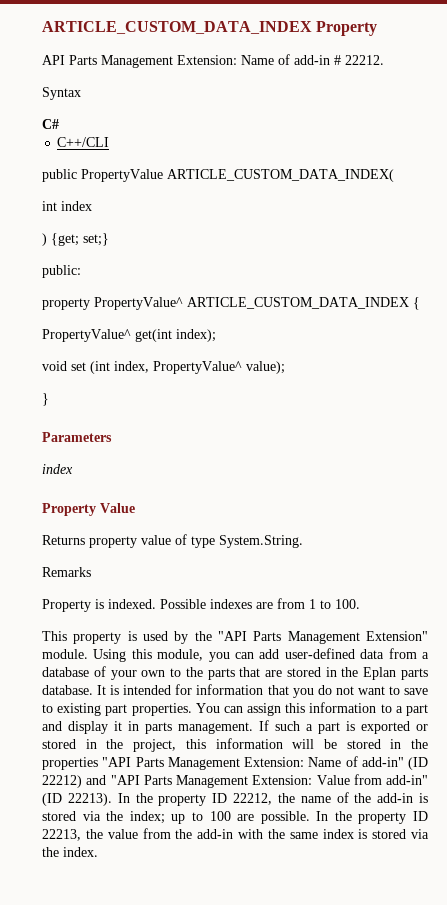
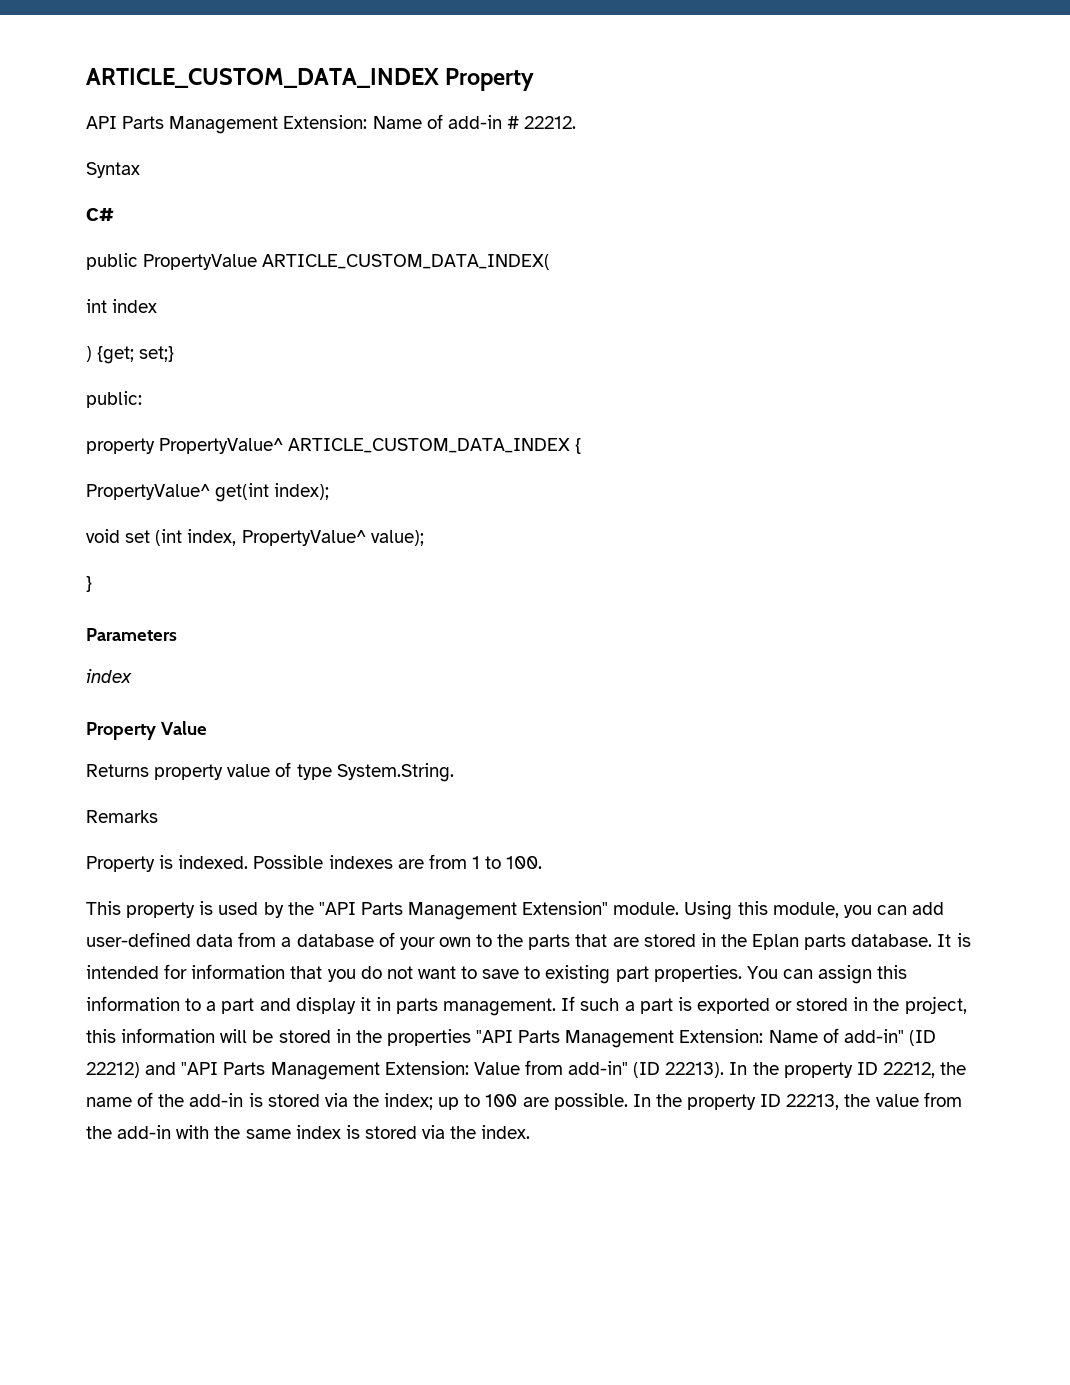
- C++/CLI

